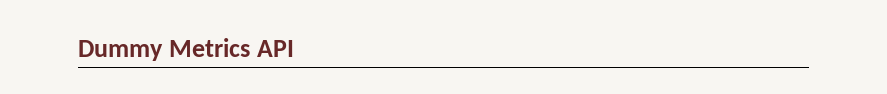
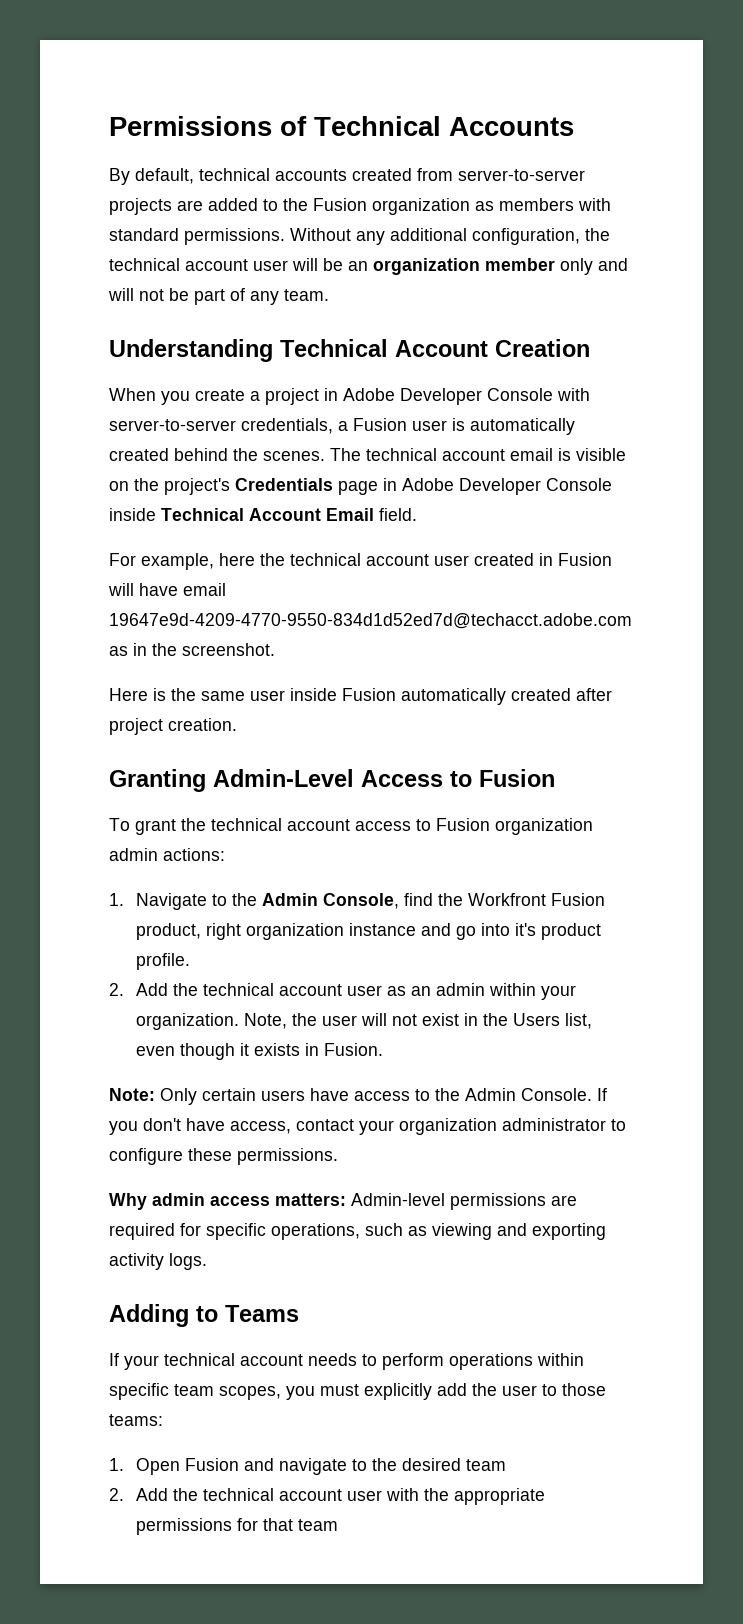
- Dummy Metrics API
+ Permissions of Technical Accounts
+ By default, technical accounts created from server-to-server projects are added to the Fusion organization as members with standard permissions. Without any additional configuration, the technical account user will be an organization member only and will not be part of any team.
+ Understanding Technical Account Creation
+ When you create a project in Adobe Developer Console with server-to-server credentials, a Fusion user is automatically created behind the scenes. The technical account email is visible on the project's Credentials page in Adobe Developer Console inside Technical Account Email field.
+ For example, here the technical account user created in Fusion will have email 19647e9d-4209-4770-9550-834d1d52ed7d@techacct.adobe.com as in the screenshot.
+ Here is the same user inside Fusion automatically created after project creation.
+ Granting Admin-Level Access to Fusion
+ To grant the technical account access to Fusion organization admin actions:
+ 1. Navigate to the Admin Console, find the Workfront Fusion product, right organization instance and go into it's product profile.
+ 2. Add the technical account user as an admin within your organization. Note, the user will not exist in the Users list, even though it exists in Fusion.
+ Note: Only certain users have access to the Admin Console. If you don't have access, contact your organization administrator to configure these permissions.
+ Why admin access matters: Admin-level permissions are required for specific operations, such as viewing and exporting activity logs.
+ Adding to Teams
+ If your technical account needs to perform operations within specific team scopes, you must explicitly add the user to those teams:
+ 1. Open Fusion and navigate to the desired team
+ 2. Add the technical account user with the appropriate permissions for that team

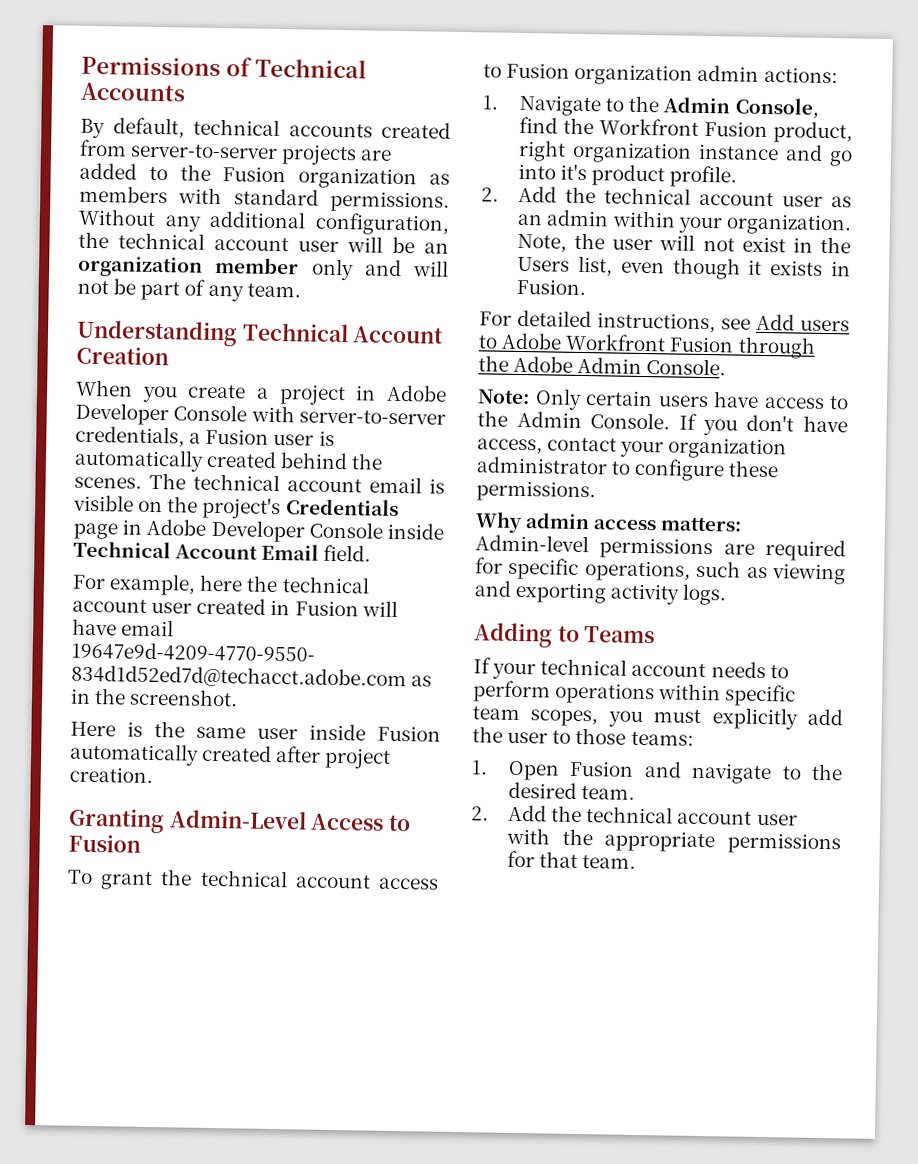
+ For detailed instructions, see Add users to Adobe Workfront Fusion through the Adobe Admin Console.
- 1. Open Fusion and navigate to the desired team
+ 1. Open Fusion and navigate to the desired team.
- 2. Add the technical account user with the appropriate permissions for that team
+ 2. Add the technical account user with the appropriate permissions for that team.

